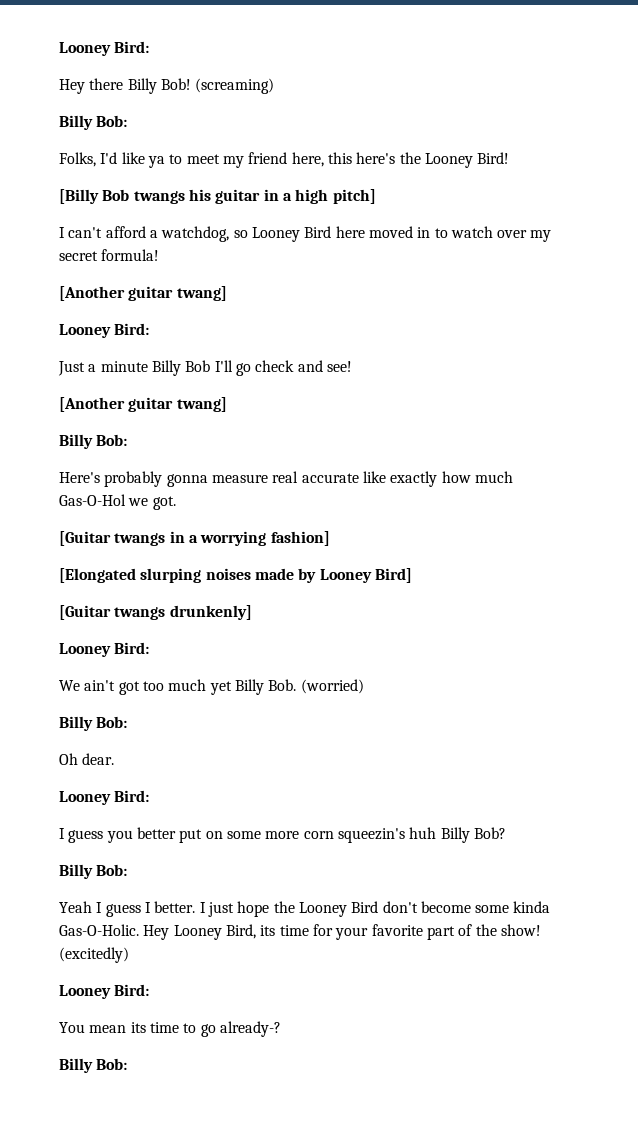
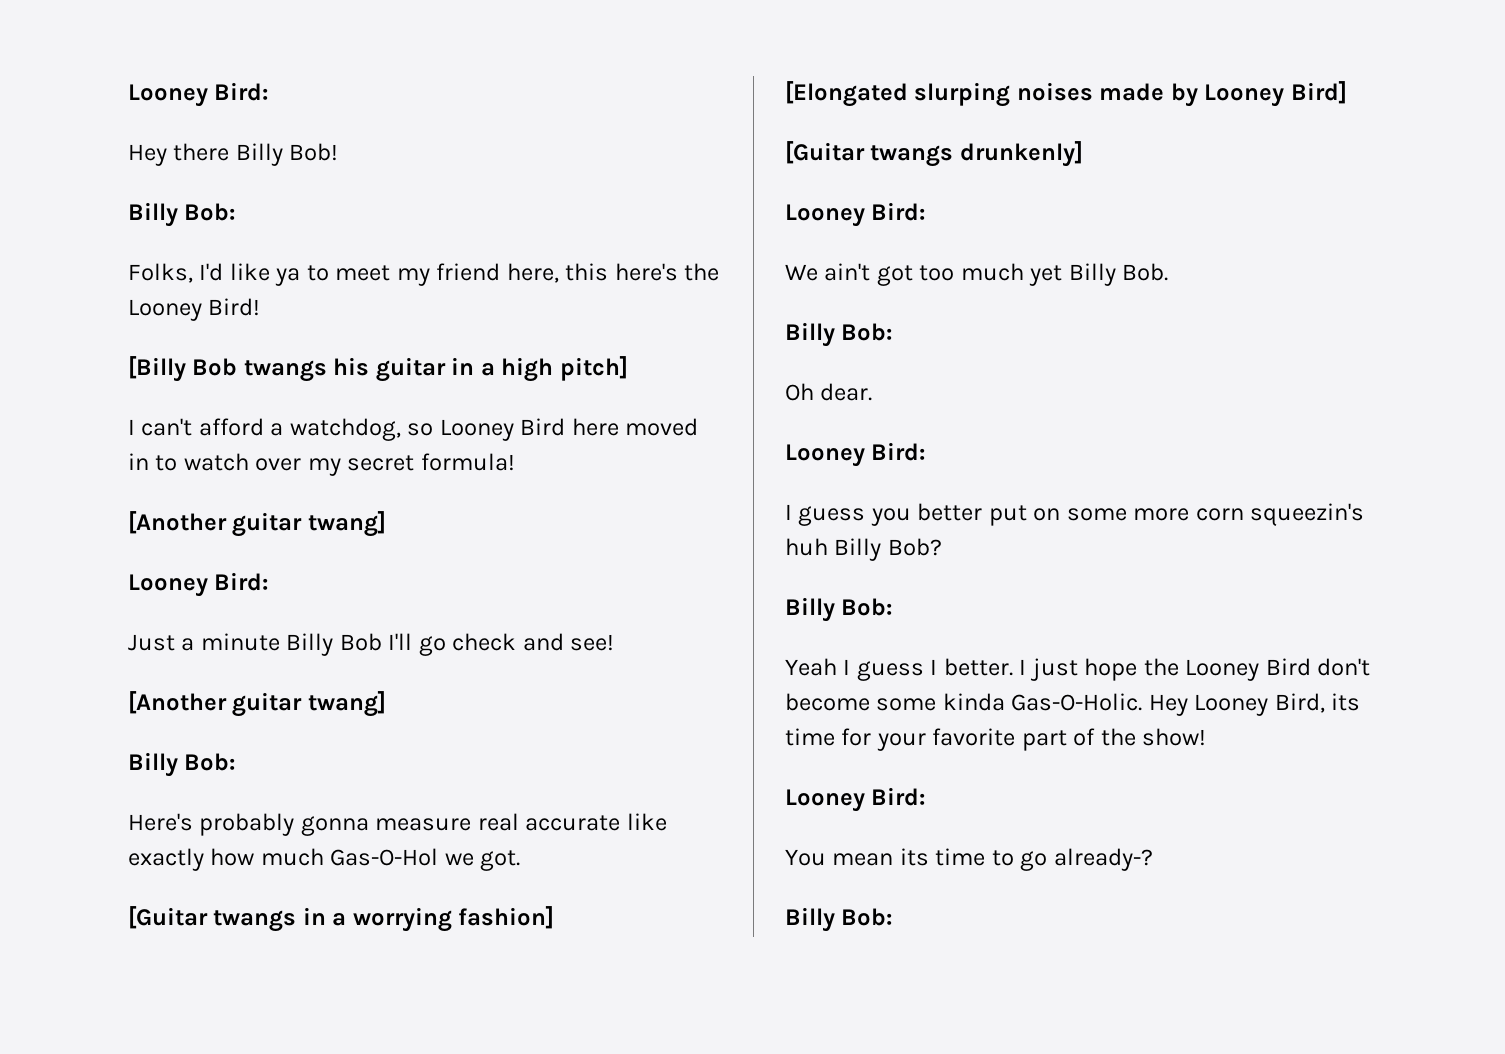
- (screaming)
- We ain't got too much yet Billy Bob. (worried)
+ We ain't got too much yet Billy Bob.
- (excitedly)

